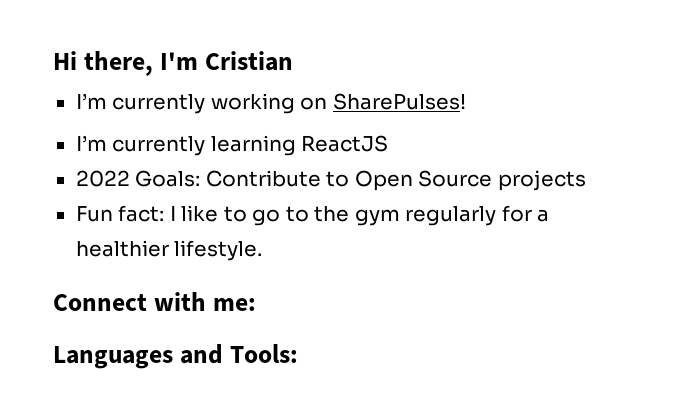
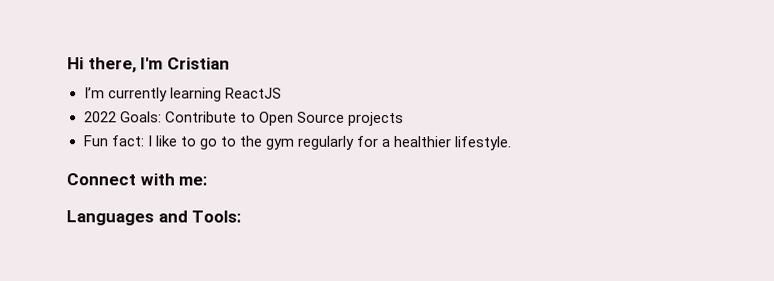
- I’m currently working on SharePulses!

